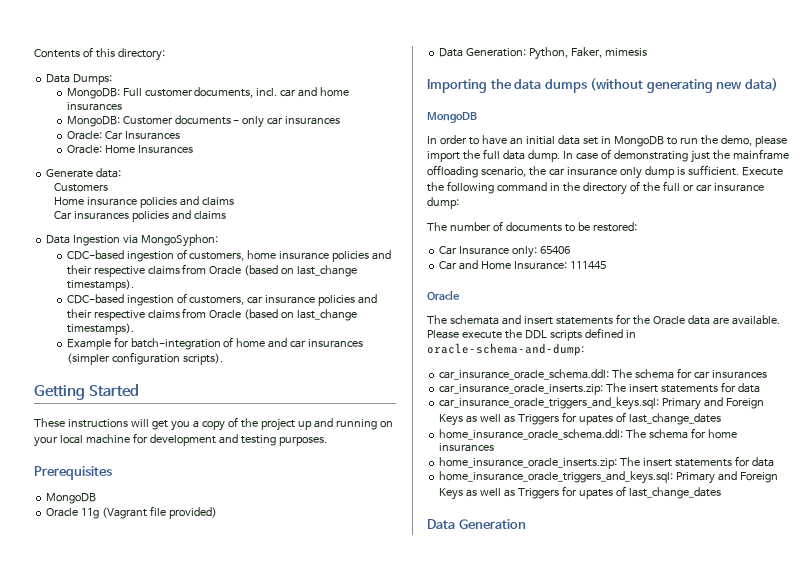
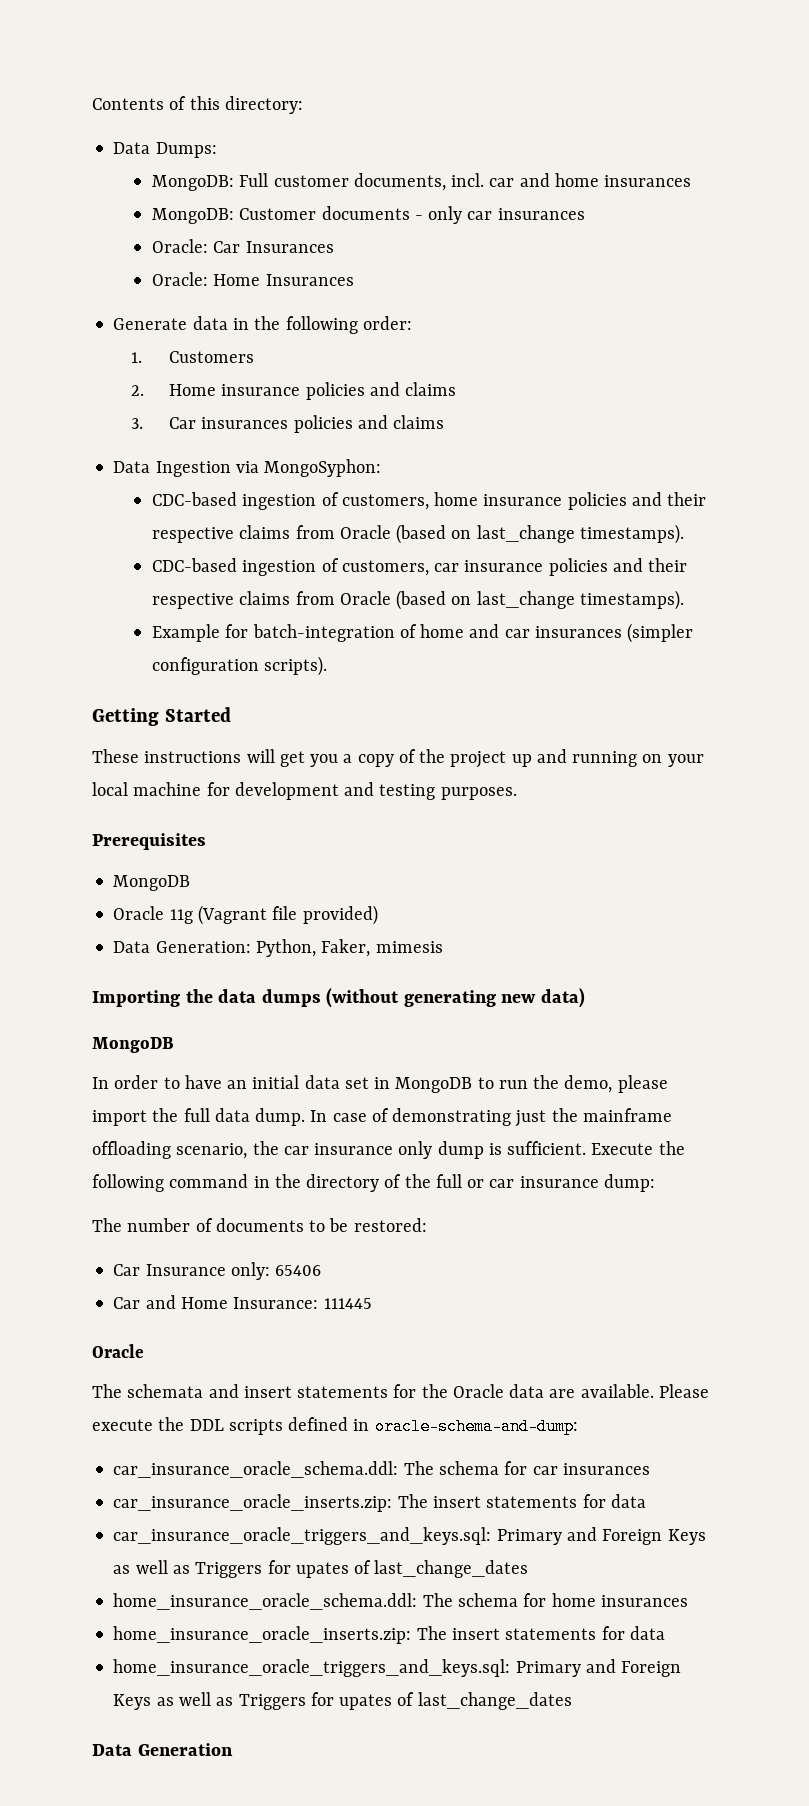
- Generate data:
- Customers
+ Generate data in the following order:
+ 1. Customers
- Home insurance policies and claims
+ 2. Home insurance policies and claims
- Car insurances policies and claims
+ 3. Car insurances policies and claims

